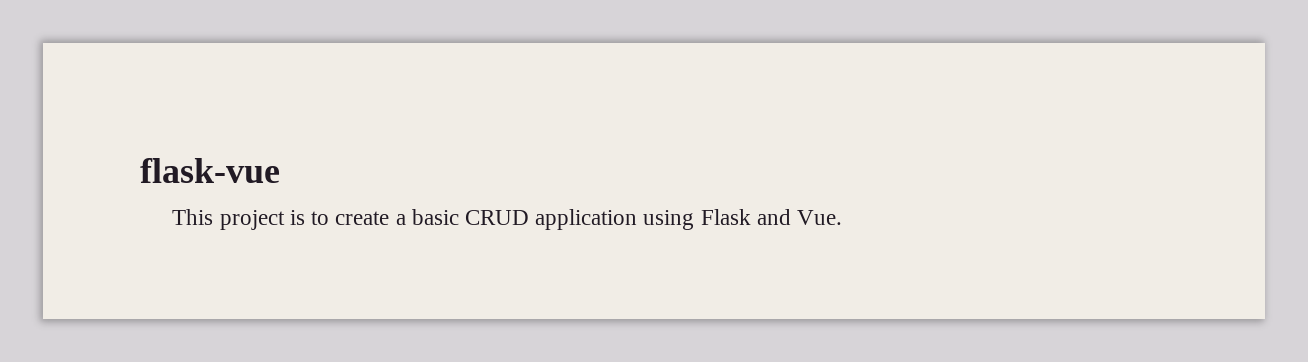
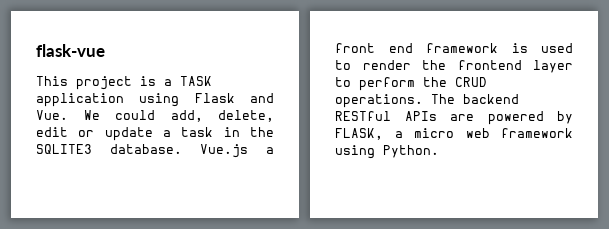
- This project is to create a basic CRUD application using Flask and Vue.
+ This project is a TASK application using Flask and Vue. We could add, delete, edit or update a task in the SQLITE3 database. Vue.js a front end framework is used to render the frontend layer to perform the CRUD operations. The backend RESTful APIs are powered by FLASK, a micro web framework using Python.

